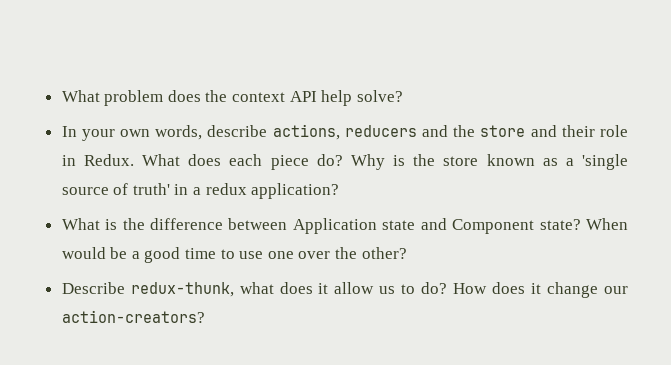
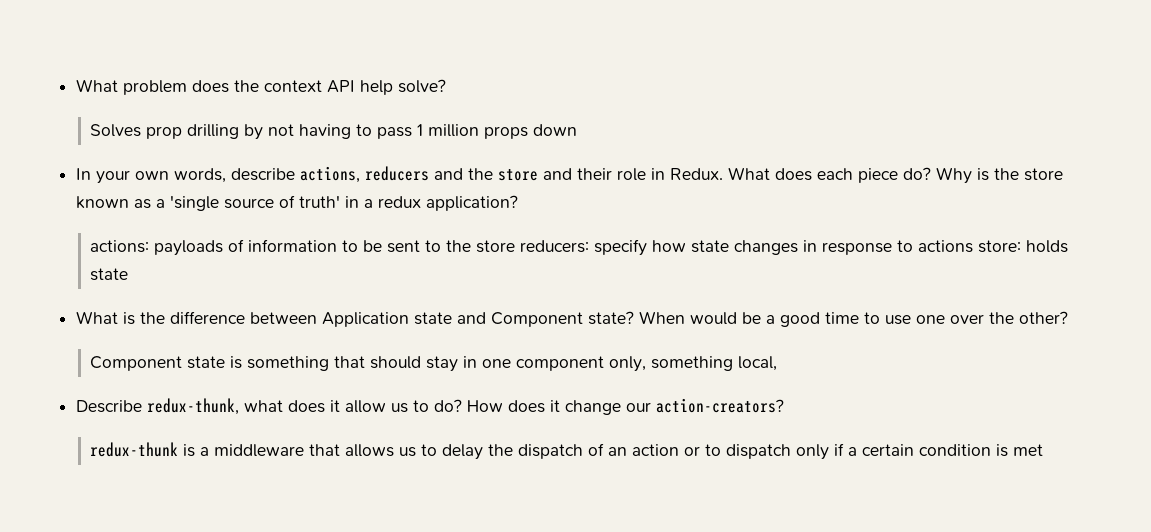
+ Solves prop drilling by not having to pass 1 million props down
+ actions: payloads of information to be sent to the store reducers: specify how state changes in response to actions store: holds state
+ Component state is something that should stay in one component only, something local,
+ redux-thunk is a middleware that allows us to delay the dispatch of an action or to dispatch only if a certain condition is met

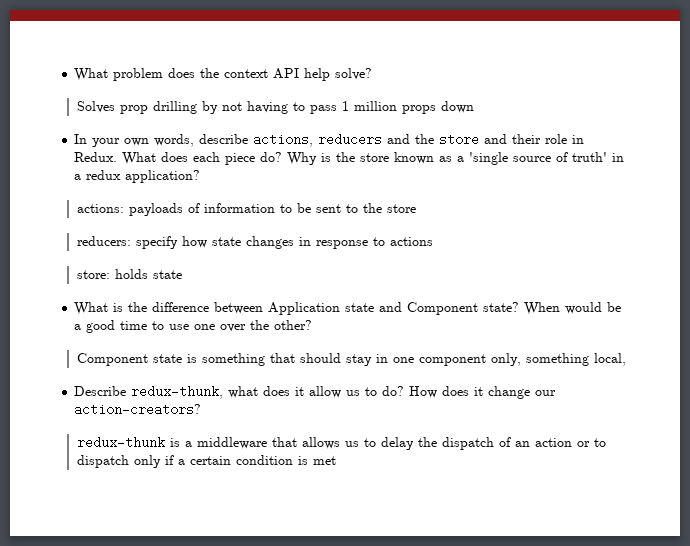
- actions: payloads of information to be sent to the store reducers: specify how state changes in response to actions store: holds state
+ actions: payloads of information to be sent to the store
+ reducers: specify how state changes in response to actions
+ store: holds state

